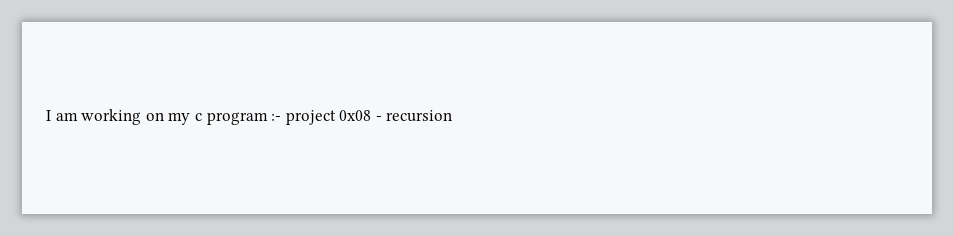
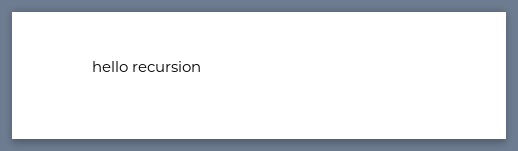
- I am working on my c program :- project 0x08 - recursion
+ hello recursion

